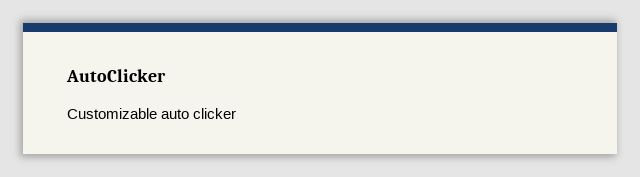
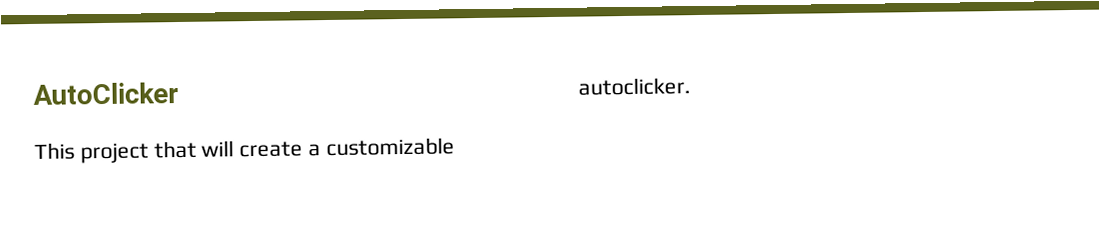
- Customizable auto clicker
+ This project that will create a customizable autoclicker.

